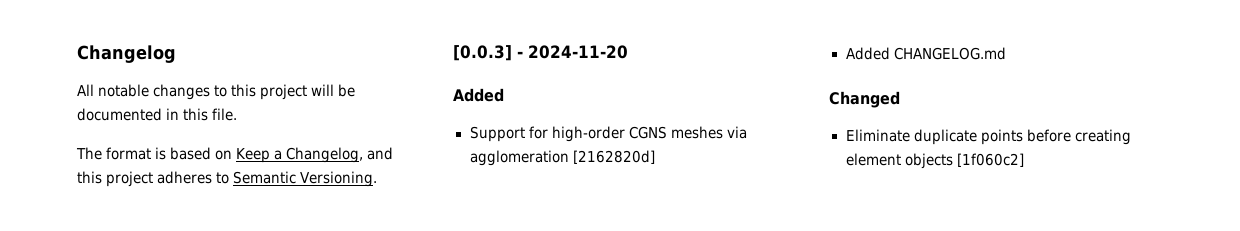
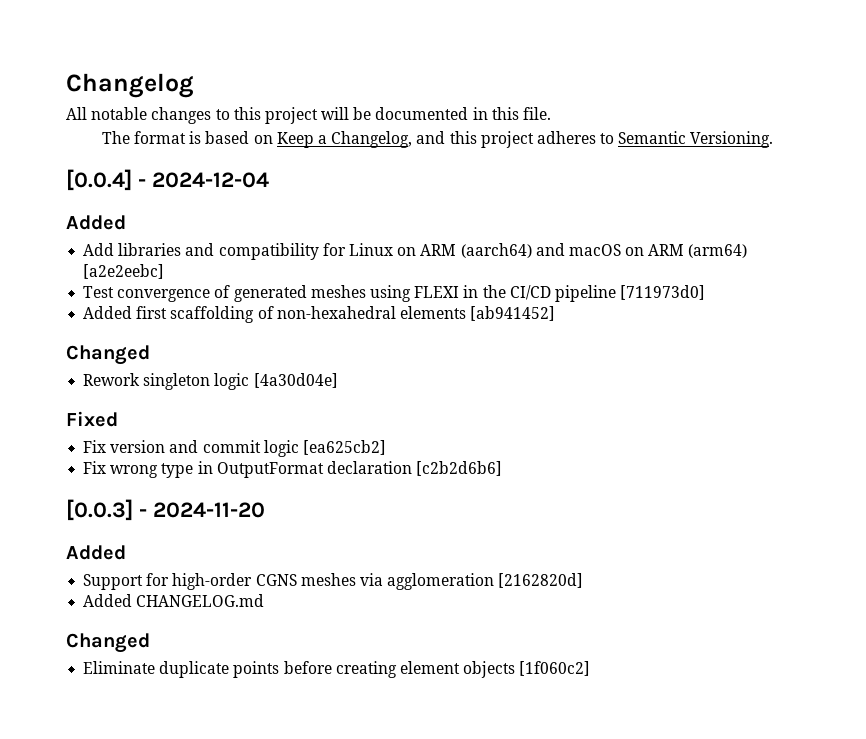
+ [0.0.4] - 2024-12-04
+ Added
+ Add libraries and compatibility for Linux on ARM (aarch64) and macOS on ARM (arm64) [a2e2eebc]
+ Test convergence of generated meshes using FLEXI in the CI/CD pipeline [711973d0]
+ Added first scaffolding of non-hexahedral elements [ab941452]
+ Changed
+ Rework singleton logic [4a30d04e]
+ Fixed
+ Fix version and commit logic [ea625cb2]
+ Fix wrong type in OutputFormat declaration [c2b2d6b6]

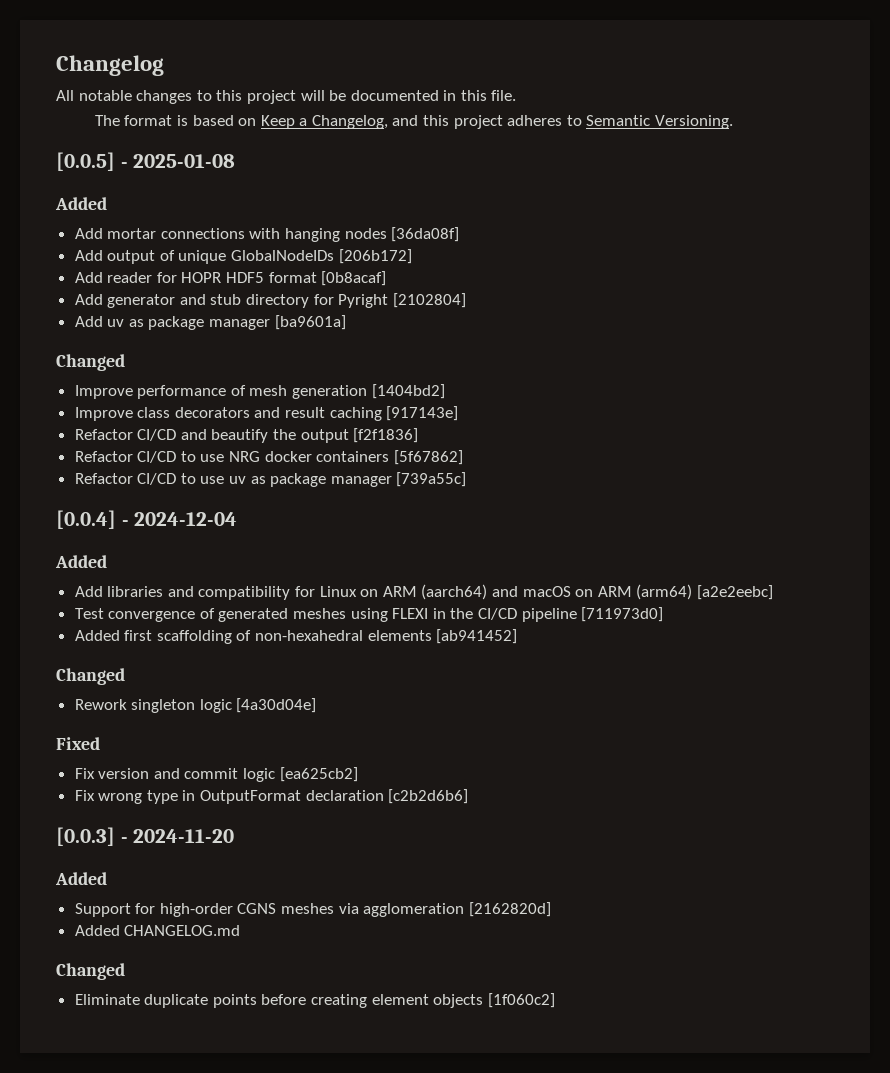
+ [0.0.5] - 2025-01-08
+ Added
+ Add mortar connections with hanging nodes [36da08f]
+ Add output of unique GlobalNodeIDs [206b172]
+ Add reader for HOPR HDF5 format [0b8acaf]
+ Add generator and stub directory for Pyright [2102804]
+ Add uv as package manager [ba9601a]
+ Changed
+ Improve performance of mesh generation [1404bd2]
+ Improve class decorators and result caching [917143e]
+ Refactor CI/CD and beautify the output [f2f1836]
+ Refactor CI/CD to use NRG docker containers [5f67862]
+ Refactor CI/CD to use uv as package manager [739a55c]

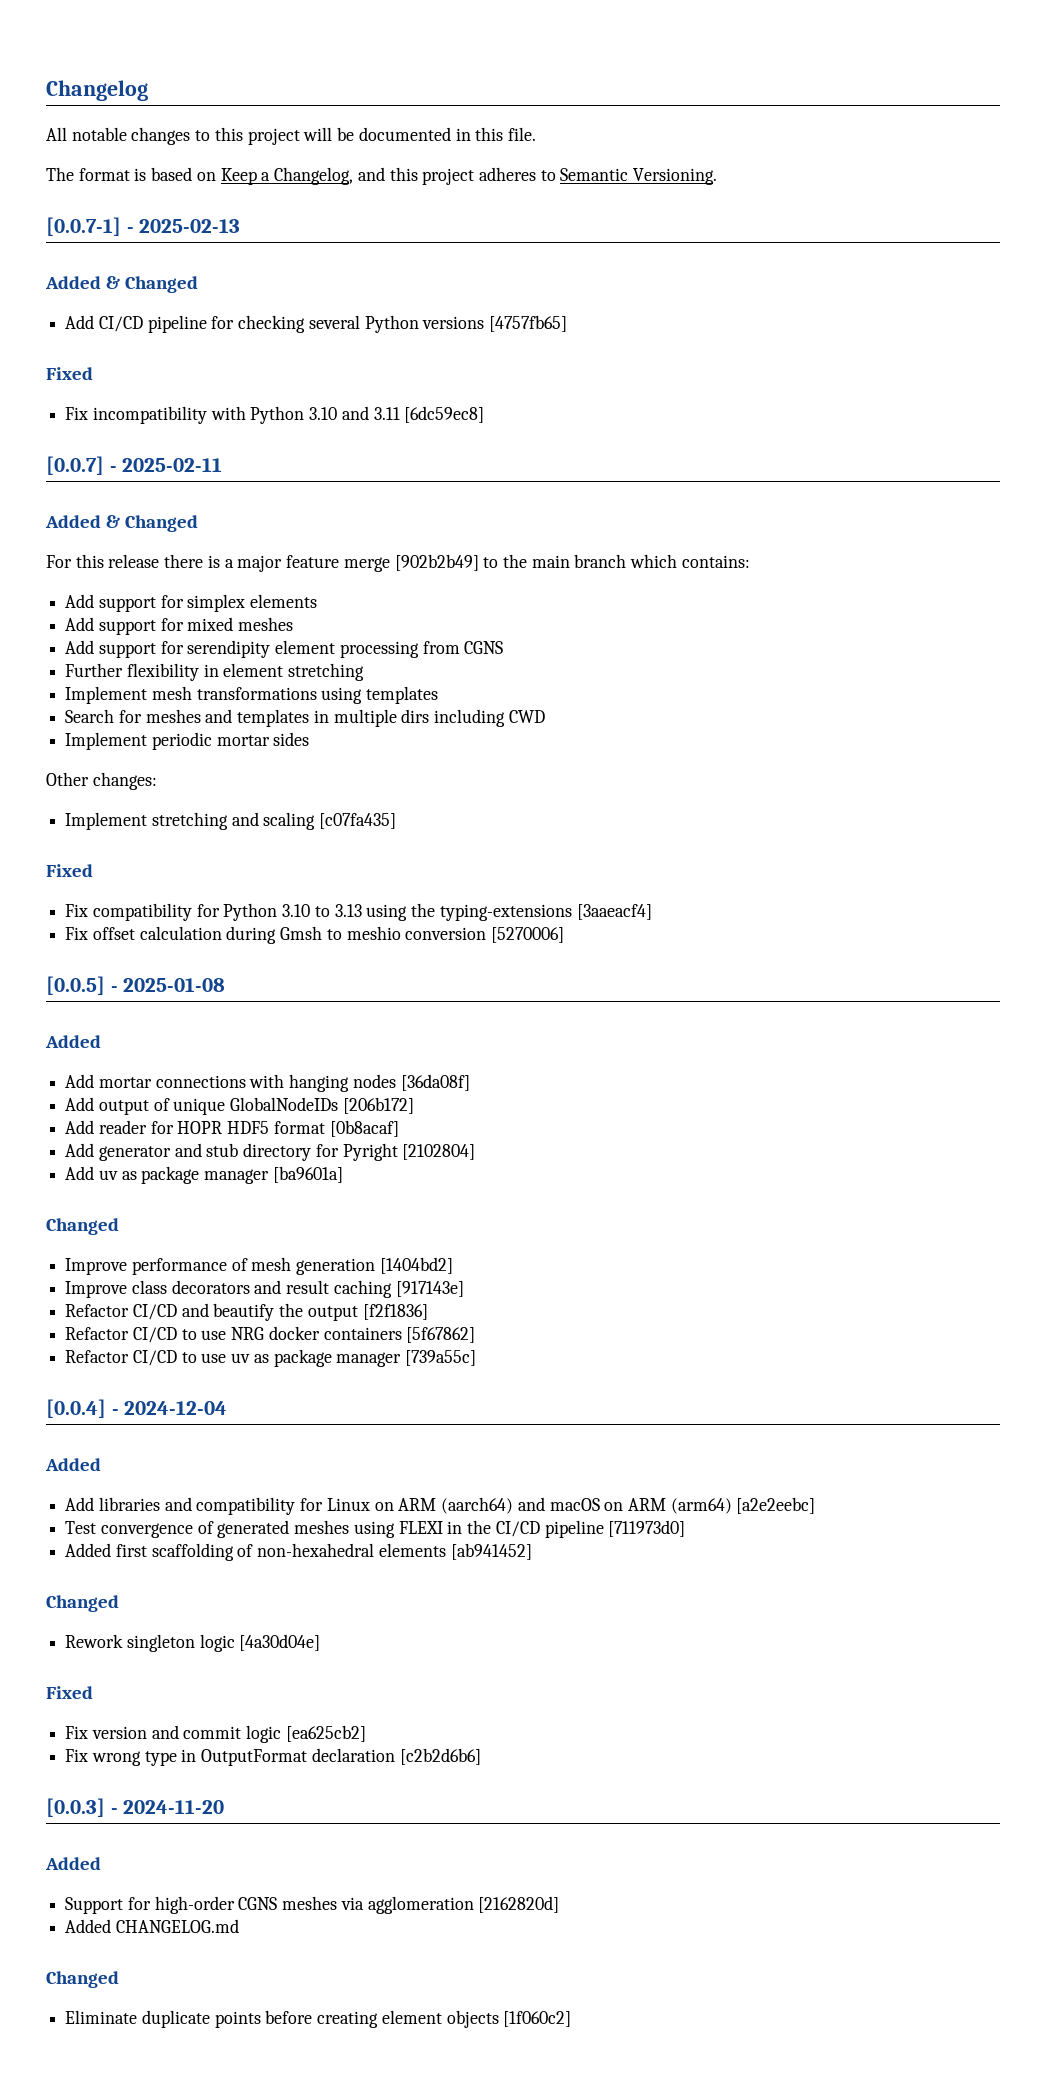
+ [0.0.7-1] - 2025-02-13
+ Added & Changed
+ Add CI/CD pipeline for checking several Python versions [4757fb65]
+ Fixed
+ Fix incompatibility with Python 3.10 and 3.11 [6dc59ec8]
+ [0.0.7] - 2025-02-11
+ Added & Changed
+ For this release there is a major feature merge [902b2b49] to the main branch which contains:
+ Add support for simplex elements
+ Add support for mixed meshes
+ Add support for serendipity element processing from CGNS
+ Further flexibility in element stretching
+ Implement mesh transformations using templates
+ Search for meshes and templates in multiple dirs including CWD
+ Implement periodic mortar sides
+ Other changes:
+ Implement stretching and scaling [c07fa435]
+ Fixed
+ Fix compatibility for Python 3.10 to 3.13 using the typing-extensions [3aaeacf4]
+ Fix offset calculation during Gmsh to meshio conversion [5270006]

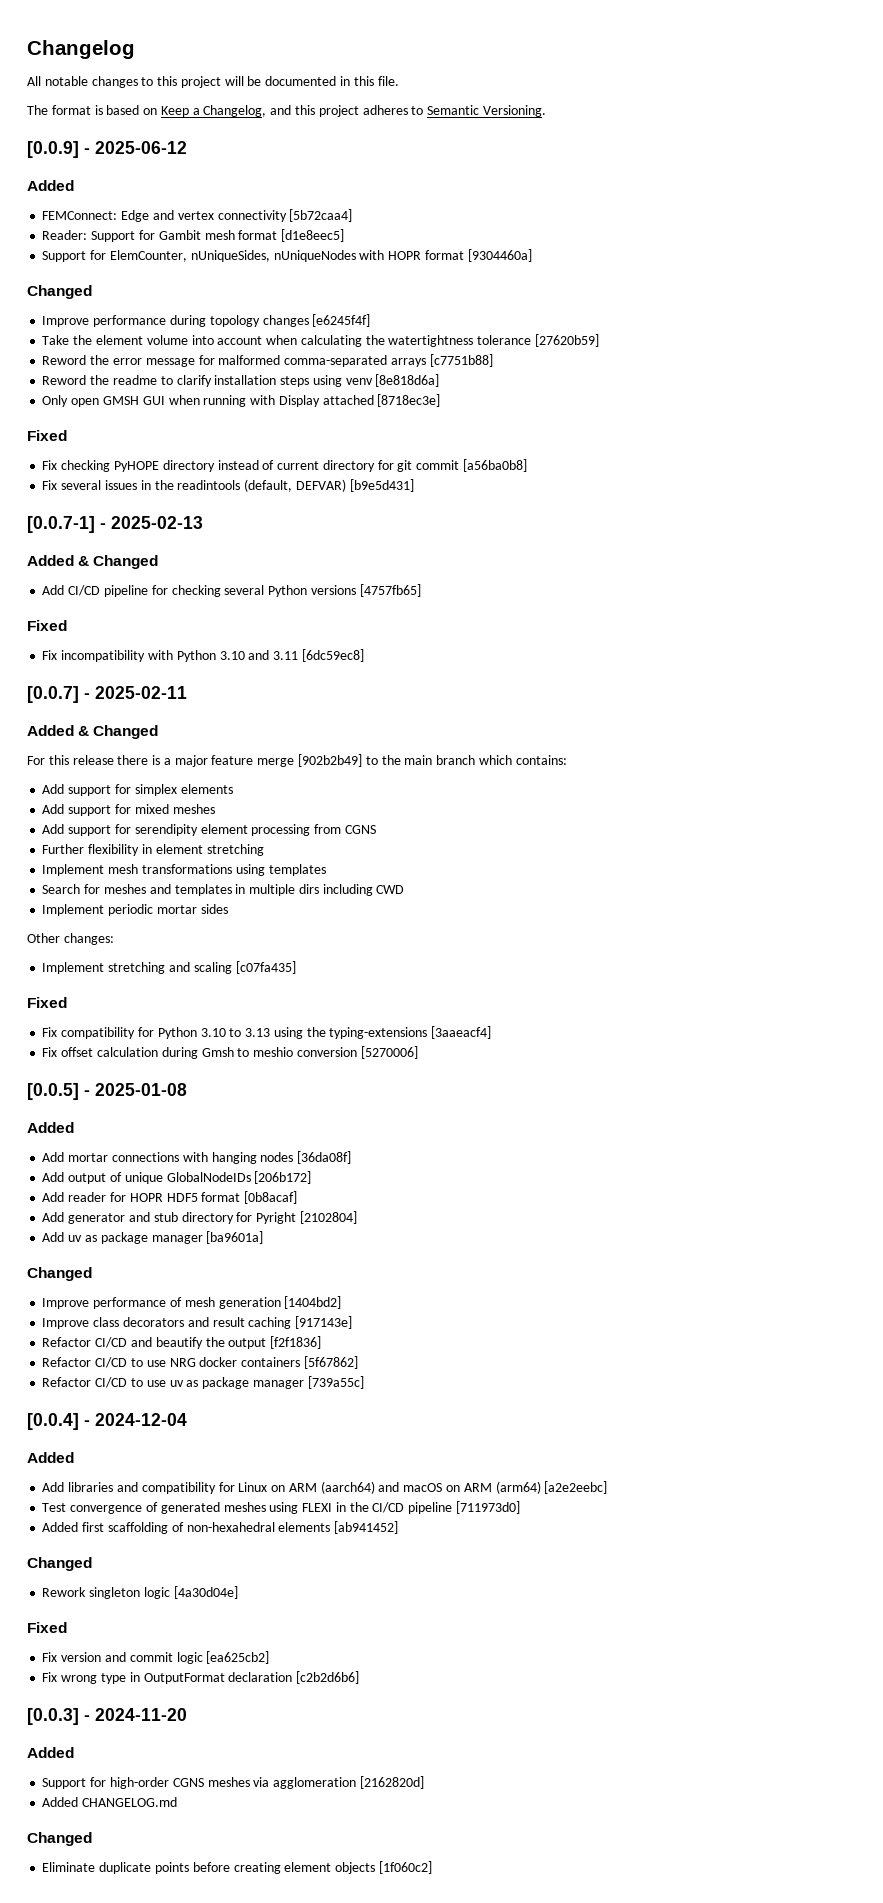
+ [0.0.9] - 2025-06-12
+ Added
+ FEMConnect: Edge and vertex connectivity [5b72caa4]
+ Reader: Support for Gambit mesh format [d1e8eec5]
+ Support for ElemCounter, nUniqueSides, nUniqueNodes with HOPR format [9304460a]
+ Changed
+ Improve performance during topology changes [e6245f4f]
+ Take the element volume into account when calculating the watertightness tolerance [27620b59]
+ Reword the error message for malformed comma-separated arrays [c7751b88]
+ Reword the readme to clarify installation steps using venv [8e818d6a]
+ Only open GMSH GUI when running with Display attached [8718ec3e]
+ Fixed
+ Fix checking PyHOPE directory instead of current directory for git commit [a56ba0b8]
+ Fix several issues in the readintools (default, DEFVAR) [b9e5d431]

